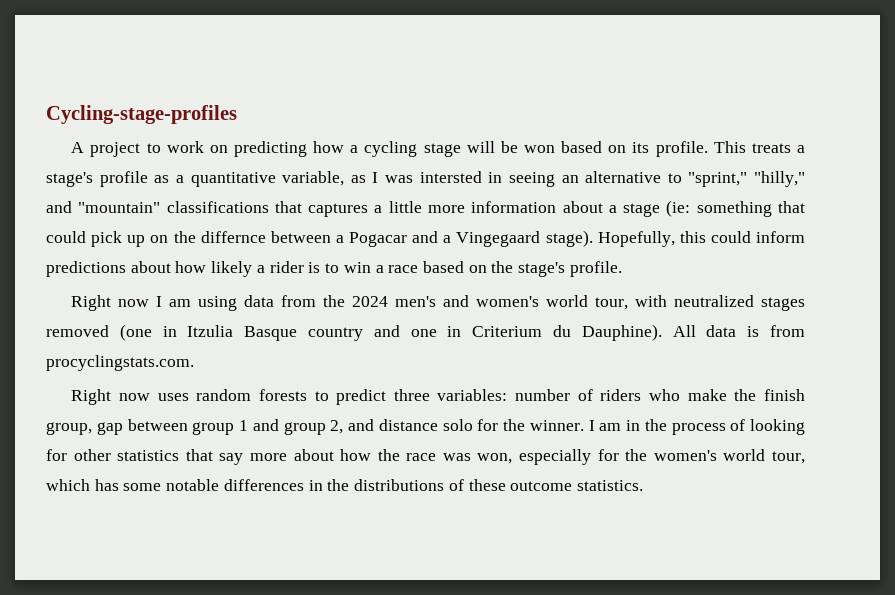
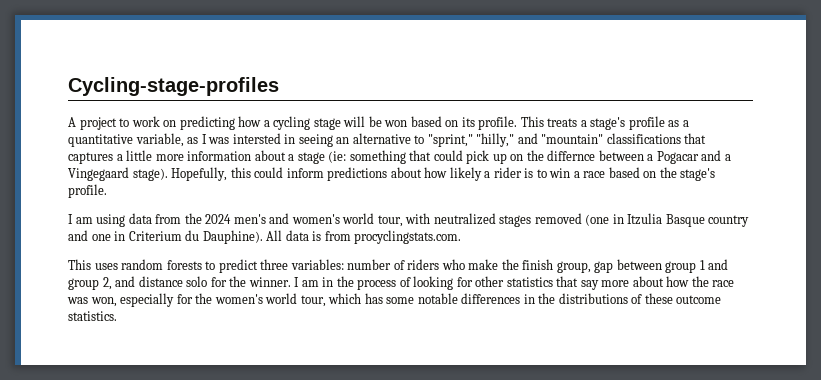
- Right now I am using data from the 2024 men's and women's world tour, with neutralized stages removed (one in Itzulia Basque country and one in Criterium du Dauphine).
+ I am using data from the 2024 men's and women's world tour, with neutralized stages removed (one in Itzulia Basque country and one in Criterium du Dauphine).
- Right now uses random forests to predict three variables: number of riders who make the finish group, gap between group 1 and group 2, and distance solo for the winner.
+ This uses random forests to predict three variables: number of riders who make the finish group, gap between group 1 and group 2, and distance solo for the winner.

